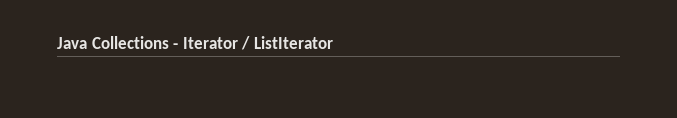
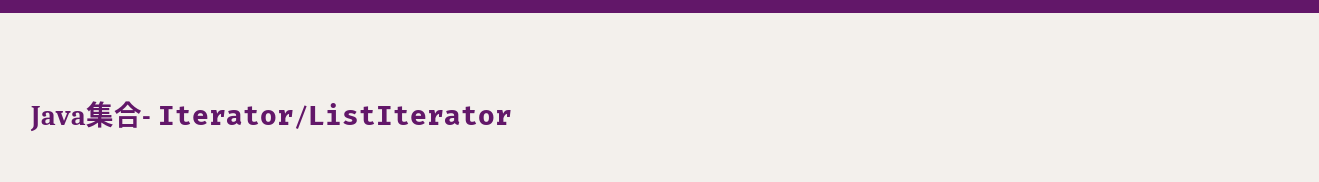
- Java Collections - Iterator / ListIterator
+ Java集合- Iterator/ListIterator

